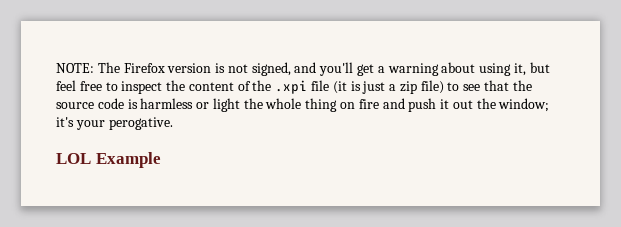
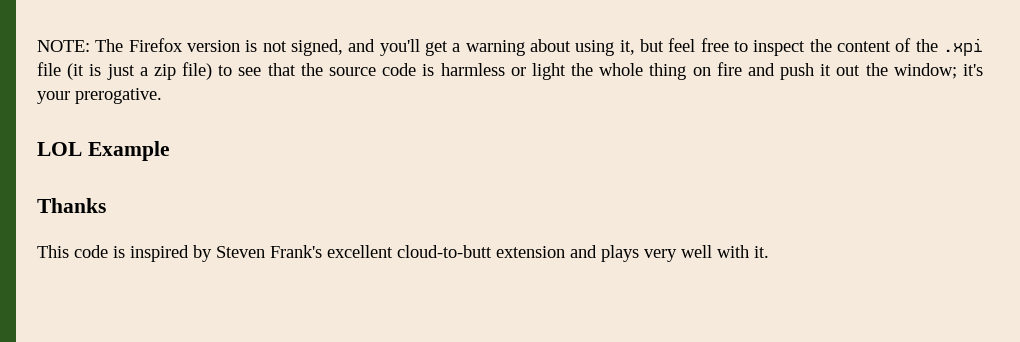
- NOTE: The Firefox version is not signed, and you'll get a warning about using it, but feel free to inspect the content of the .xpi file (it is just a zip file) to see that the source code is harmless or light the whole thing on fire and push it out the window; it's your perogative.
+ NOTE: The Firefox version is not signed, and you'll get a warning about using it, but feel free to inspect the content of the .xpi file (it is just a zip file) to see that the source code is harmless or light the whole thing on fire and push it out the window; it's your prerogative.
+ Thanks
+ This code is inspired by Steven Frank's excellent cloud-to-butt extension and plays very well with it.

